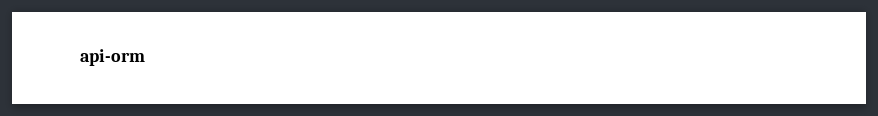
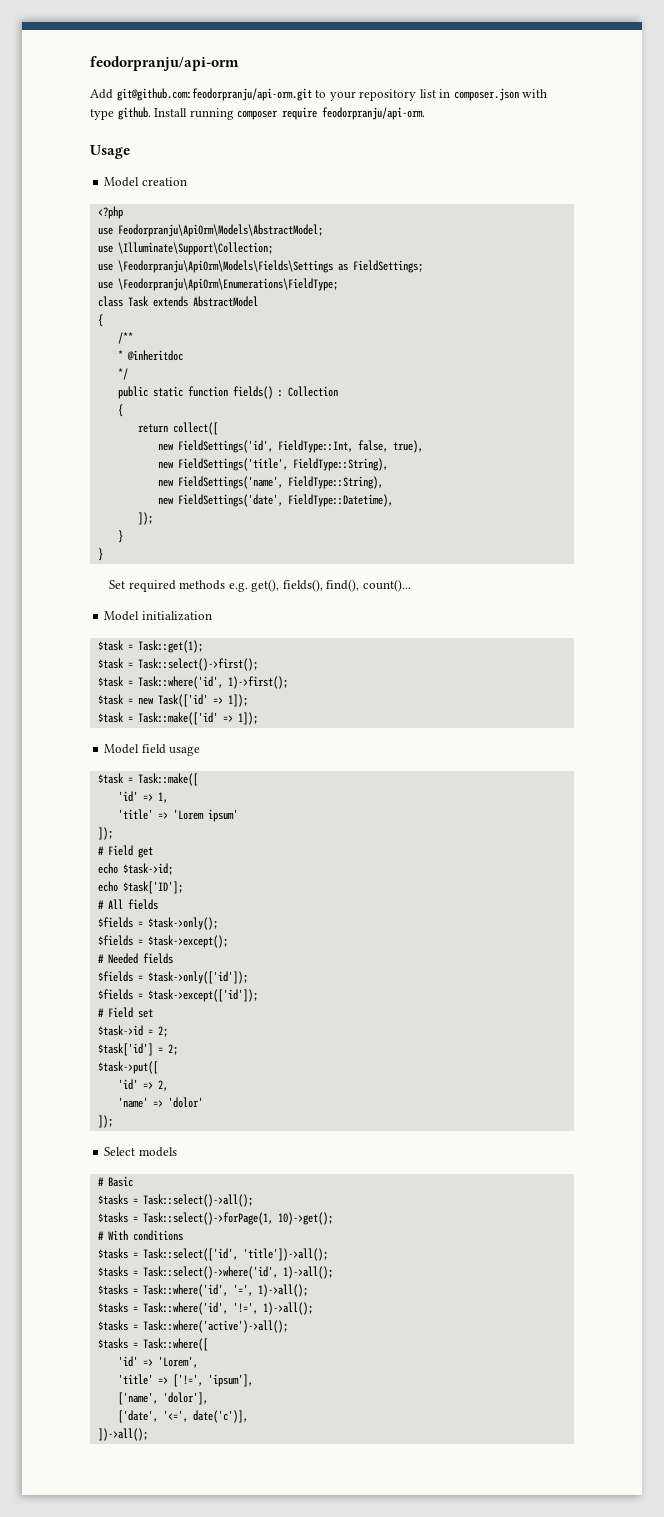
- api-orm
+ feodorpranju/api-orm
+ Add git@github.com:feodorpranju/api-orm.git to your repository list in composer.json with type github. Install running composer require feodorpranju/api-orm.
+ Usage
+ Model creation
+ <?php
+ use Feodorpranju\ApiOrm\Models\AbstractModel;
+ use \Illuminate\Support\Collection;
+ use \Feodorpranju\ApiOrm\Models\Fields\Settings as FieldSettings;
+ use \Feodorpranju\ApiOrm\Enumerations\FieldType;
+ class Task extends AbstractModel
+ {
+ /**
+ * @inheritdoc
+ */
+ public static function fields() : Collection
+ {
+ return collect([
+ new FieldSettings('id', FieldType::Int, false, true),
+ new FieldSettings('title', FieldType::String),
+ new FieldSettings('name', FieldType::String),
+ new FieldSettings('date', FieldType::Datetime),
+ ]);
+ }
+ }
+ Set required methods e.g. get(), fields(), find(), count()...
+ Model initialization
+ $task = Task::get(1);
+ $task = Task::select()->first();
+ $task = Task::where('id', 1)->first();
+ $task = new Task(['id' => 1]);
+ $task = Task::make(['id' => 1]);
+ Model field usage
+ $task = Task::make([
+ 'id' => 1,
+ 'title' => 'Lorem ipsum'
+ ]);
+ # Field get
+ echo $task->id;
+ echo $task['ID'];
+ # All fields
+ $fields = $task->only();
+ $fields = $task->except();
+ # Needed fields
+ $fields = $task->only(['id']);
+ $fields = $task->except(['id']);
+ # Field set
+ $task->id = 2;
+ $task['id'] = 2;
+ $task->put([
+ 'id' => 2,
+ 'name' => 'dolor'
+ ]);
+ Select models
+ # Basic
+ $tasks = Task::select()->all();
+ $tasks = Task::select()->forPage(1, 10)->get();
+ # With conditions
+ $tasks = Task::select(['id', 'title'])->all();
+ $tasks = Task::select()->where('id', 1)->all();
+ $tasks = Task::where('id', '=', 1)->all();
+ $tasks = Task::where('id', '!=', 1)->all();
+ $tasks = Task::where('active')->all();
+ $tasks = Task::where([
+ 'id' => 'Lorem',
+ 'title' => ['!=', 'ipsum'],
+ ['name', 'dolor'],
+ ['date', '<=', date('c')],
+ ])->all();

